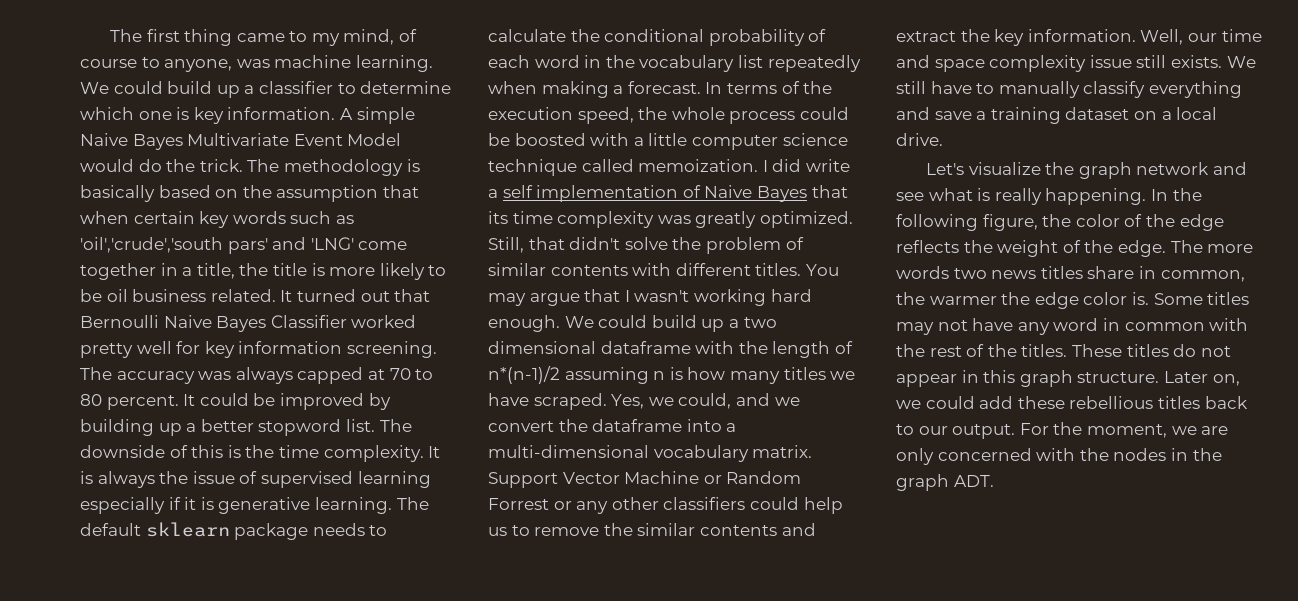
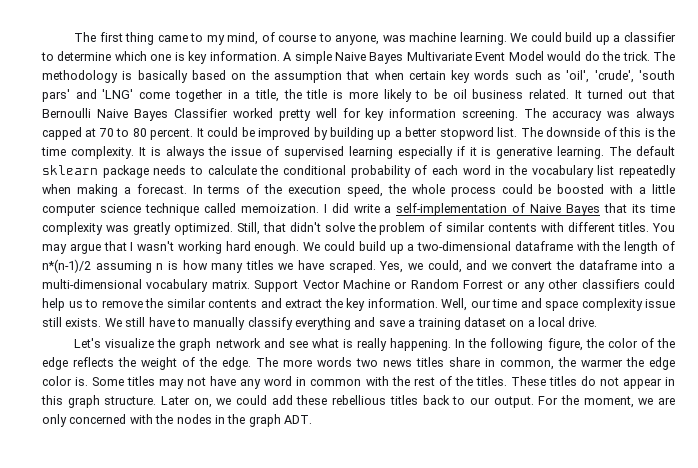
- The methodology is basically based on the assumption that when certain key words such as 'oil','crude','south pars' and 'LNG' come together in a title, the title is more likely to be oil business related.
+ The methodology is basically based on the assumption that when certain key words such as 'oil', 'crude', 'south pars' and 'LNG' come together in a title, the title is more likely to be oil business related.
- I did write a self implementation of Naive Bayes that its time complexity was greatly optimized.
+ I did write a self-implementation of Naive Bayes that its time complexity was greatly optimized.
- We could build up a two dimensional dataframe with the length of n*(n-1)/2 assuming n is how many titles we have scraped.
+ We could build up a two-dimensional dataframe with the length of n*(n-1)/2 assuming n is how many titles we have scraped.

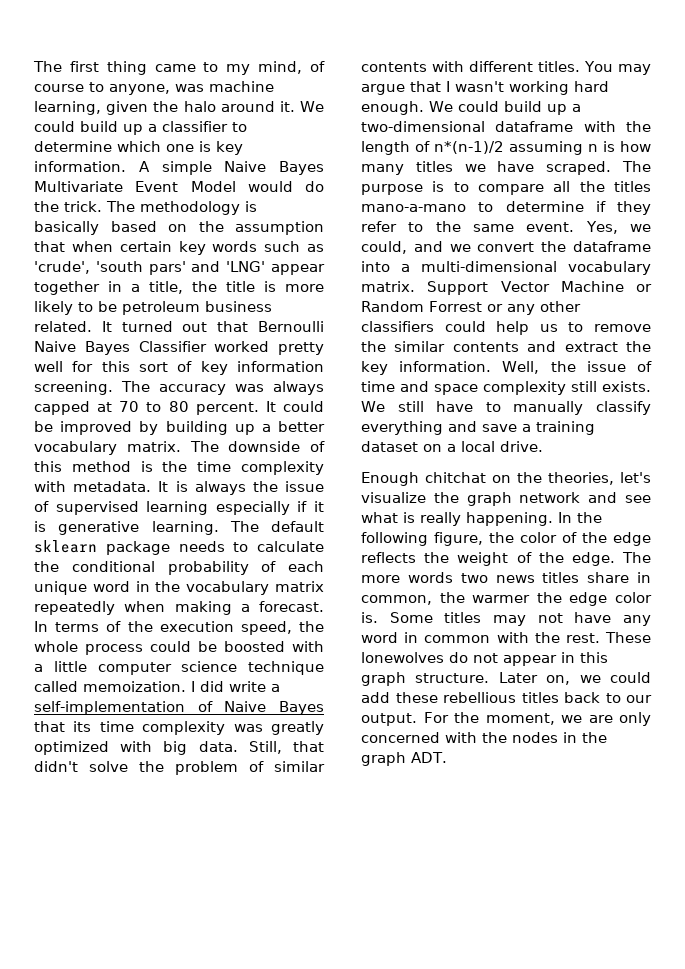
- The first thing came to my mind, of course to anyone, was machine learning.
+ The first thing came to my mind, of course to anyone, was machine learning, given the halo around it.
- The methodology is basically based on the assumption that when certain key words such as 'oil', 'crude', 'south pars' and 'LNG' come together in a title, the title is more likely to be oil business related.
+ The methodology is basically based on the assumption that when certain key words such as 'crude', 'south pars' and 'LNG' appear together in a title, the title is more likely to be petroleum business related.
- It turned out that Bernoulli Naive Bayes Classifier worked pretty well for key information screening.
+ It turned out that Bernoulli Naive Bayes Classifier worked pretty well for this sort of key information screening.
- It could be improved by building up a better stopword list.
+ It could be improved by building up a better vocabulary matrix.
- The downside of this is the time complexity.
+ The downside of this method is the time complexity with metadata.
- The default sklearn package needs to calculate the conditional probability of each word in the vocabulary list repeatedly when making a forecast.
+ The default sklearn package needs to calculate the conditional probability of each unique word in the vocabulary matrix repeatedly when making a forecast.
- I did write a self-implementation of Naive Bayes that its time complexity was greatly optimized.
+ I did write a self-implementation of Naive Bayes that its time complexity was greatly optimized with big data.
+ The purpose is to compare all the titles mano-a-mano to determine if they refer to the same event.
- Well, our time and space complexity issue still exists.
+ Well, the issue of time and space complexity still exists.
- Let's visualize the graph network and see what is really happening.
+ Enough chitchat on the theories, let's visualize the graph network and see what is really happening.
- Some titles may not have any word in common with the rest of the titles. These titles do not appear in this graph structure.
+ Some titles may not have any word in common with the rest. These lonewolves do not appear in this graph structure.

